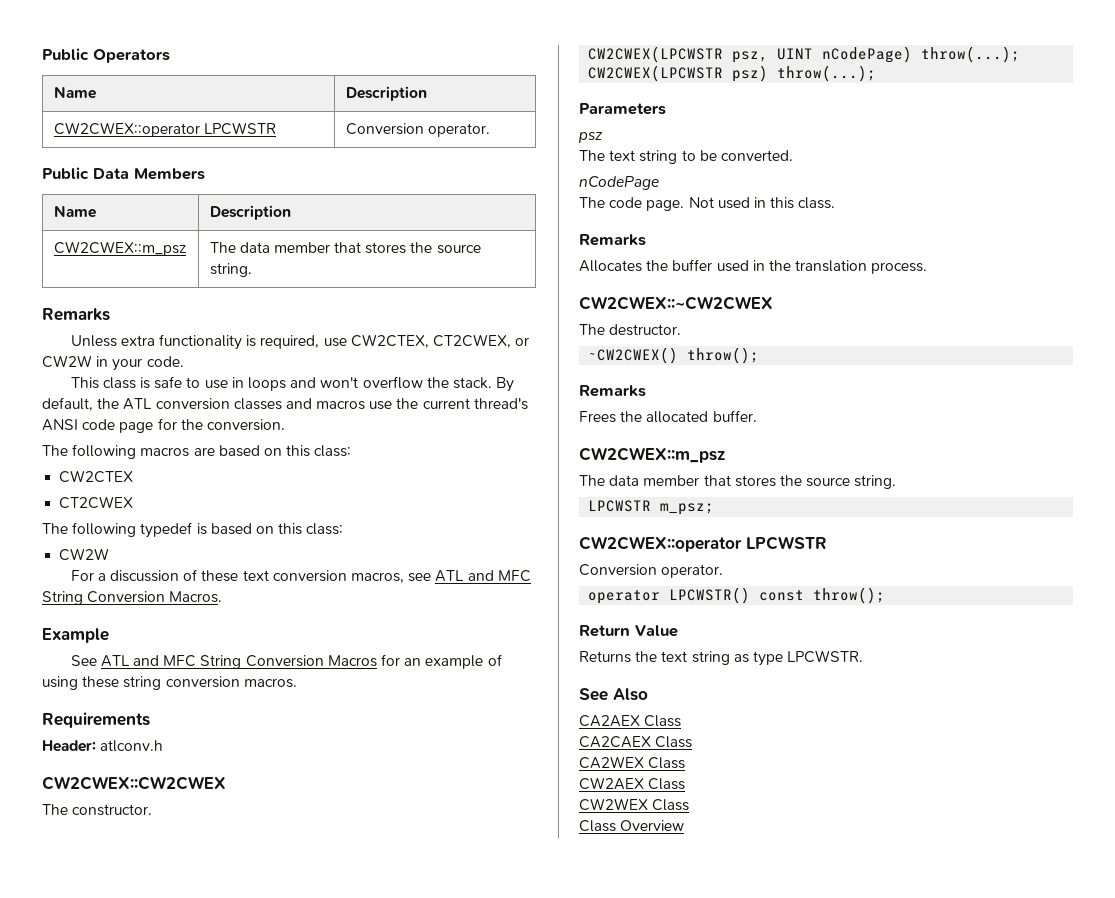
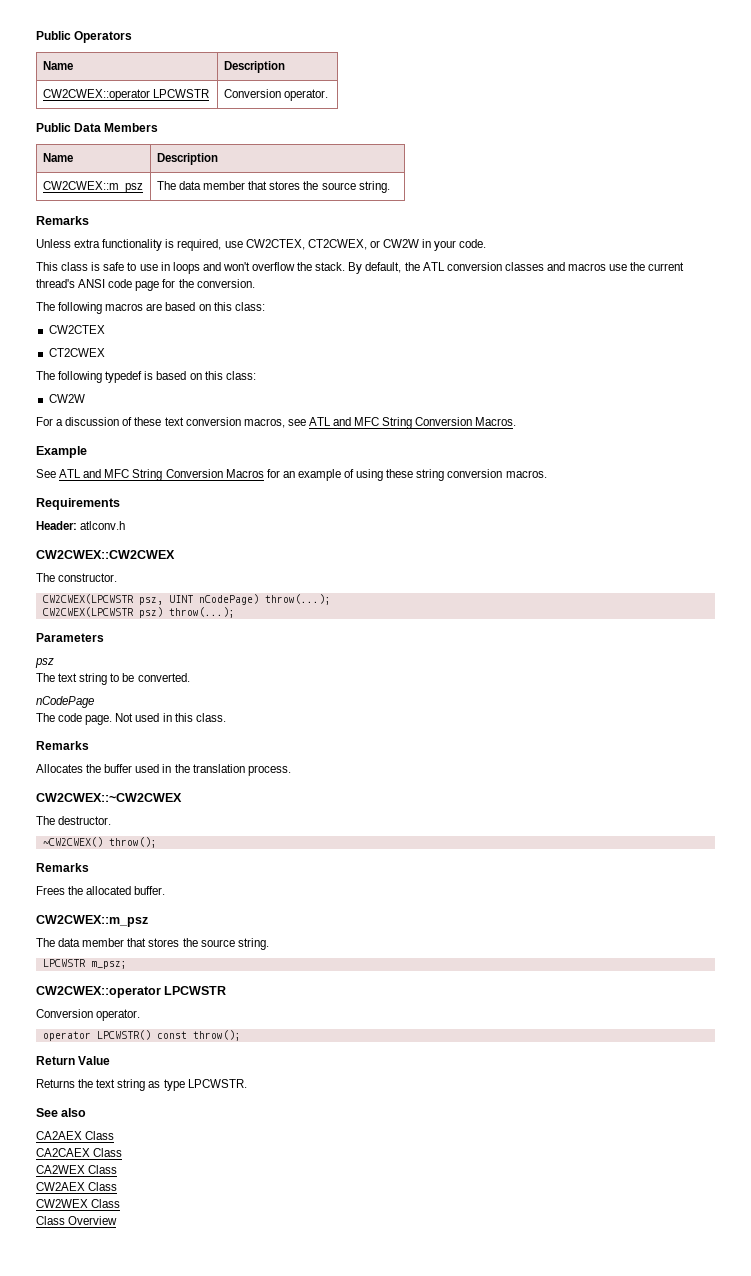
- See Also
+ See also

